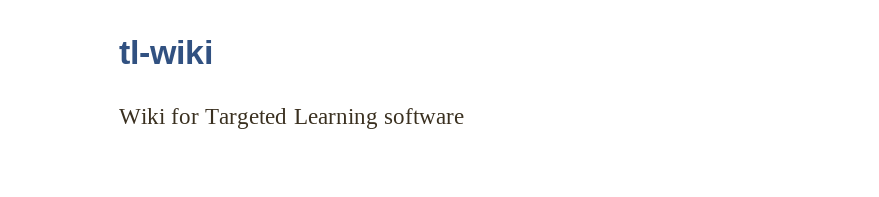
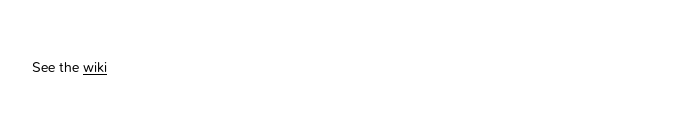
- tl-wiki
- Wiki for Targeted Learning software
+ See the wiki

